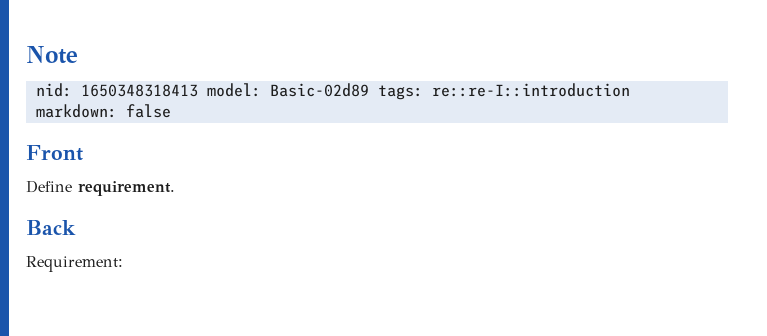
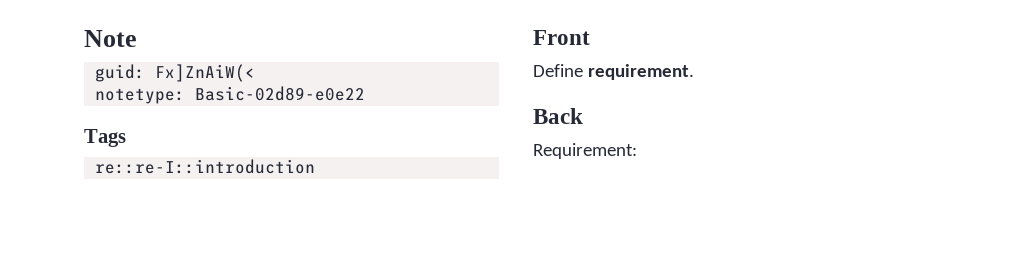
- nid: 1650348318413 model: Basic-02d89 tags: re::re-I::introduction markdown: false
+ guid: Fx]ZnAiW(<
+ notetype: Basic-02d89-e0e22
+ Tags
+ re::re-I::introduction

